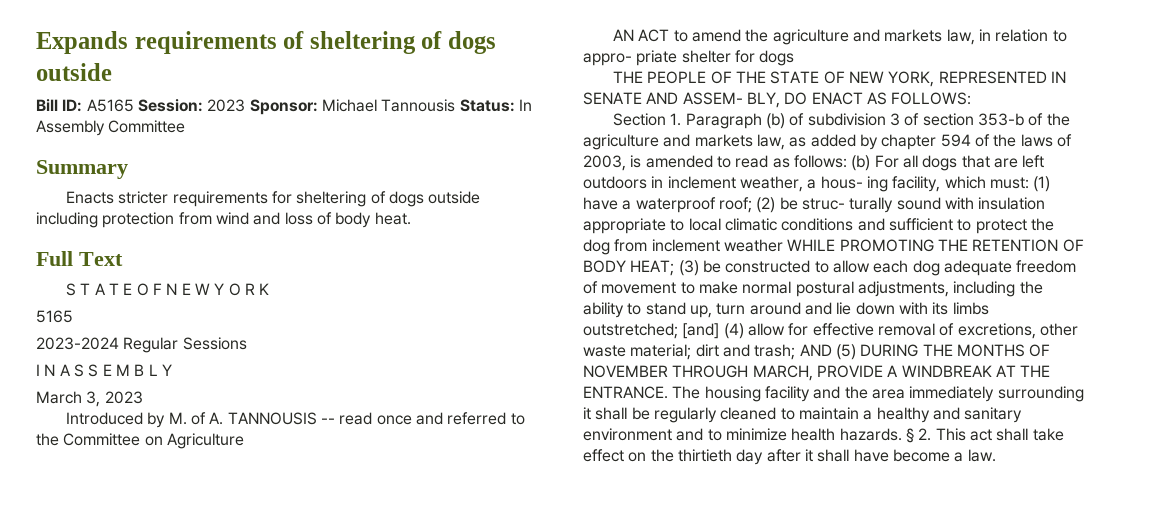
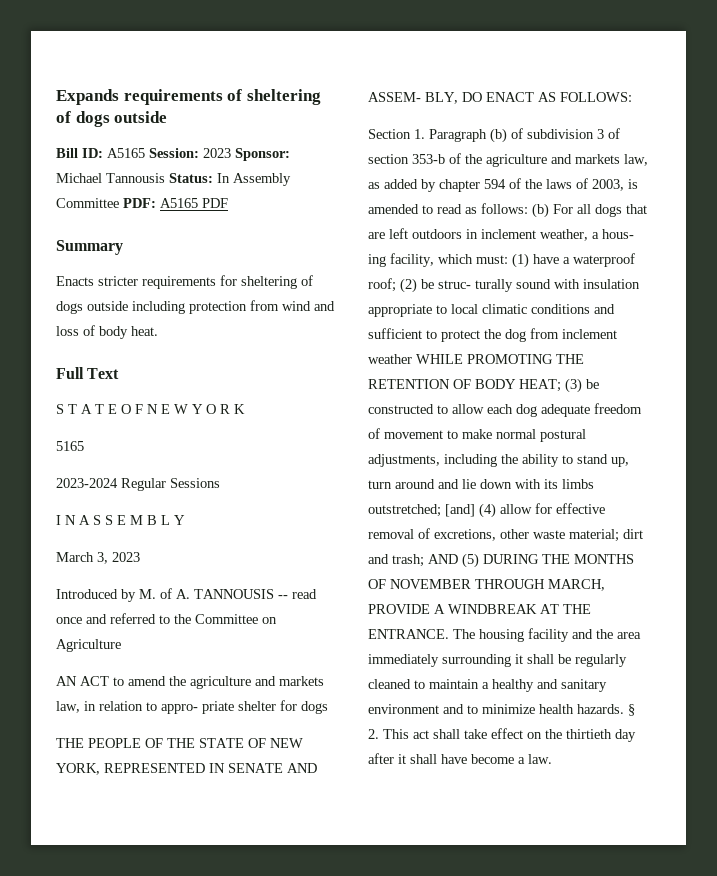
- Bill ID: A5165 Session: 2023 Sponsor: Michael Tannousis Status: In Assembly Committee
+ Bill ID: A5165 Session: 2023 Sponsor: Michael Tannousis Status: In Assembly Committee PDF: A5165 PDF

